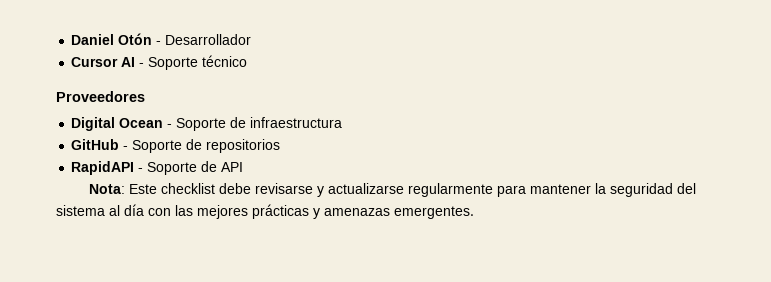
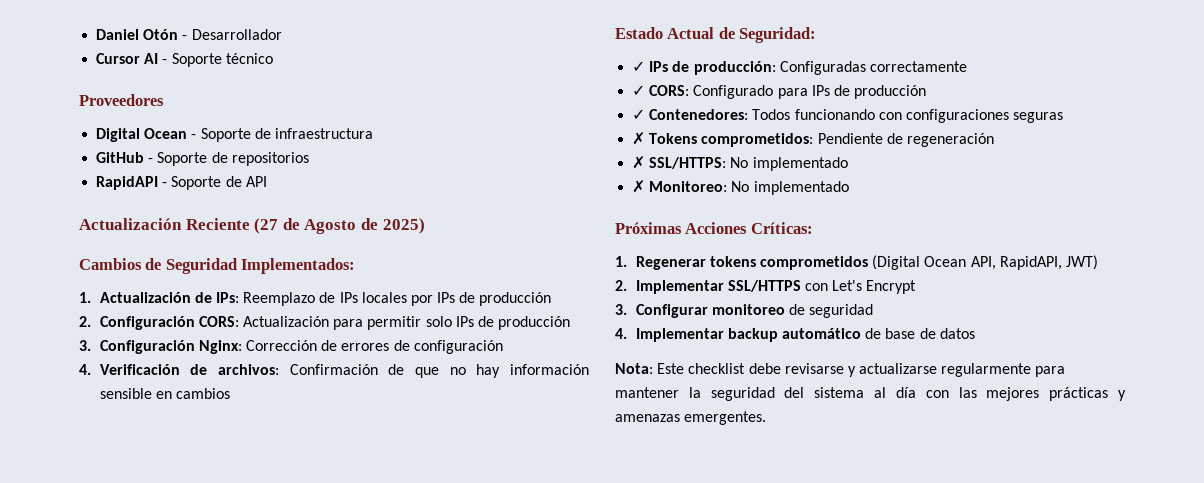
+ Actualización Reciente (27 de Agosto de 2025)
+ Cambios de Seguridad Implementados:
+ 1. Actualización de IPs: Reemplazo de IPs locales por IPs de producción
+ 2. Configuración CORS: Actualización para permitir solo IPs de producción
+ 3. Configuración Nginx: Corrección de errores de configuración
+ 4. Verificación de archivos: Confirmación de que no hay información sensible en cambios
+ Estado Actual de Seguridad:
+ ✓ IPs de producción: Configuradas correctamente
+ ✓ CORS: Configurado para IPs de producción
+ ✓ Contenedores: Todos funcionando con configuraciones seguras
+ ✗ Tokens comprometidos: Pendiente de regeneración
+ ✗ SSL/HTTPS: No implementado
+ ✗ Monitoreo: No implementado
+ Próximas Acciones Críticas:
+ 1. Regenerar tokens comprometidos (Digital Ocean API, RapidAPI, JWT)
+ 2. Implementar SSL/HTTPS con Let's Encrypt
+ 3. Configurar monitoreo de seguridad
+ 4. Implementar backup automático de base de datos

